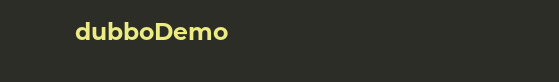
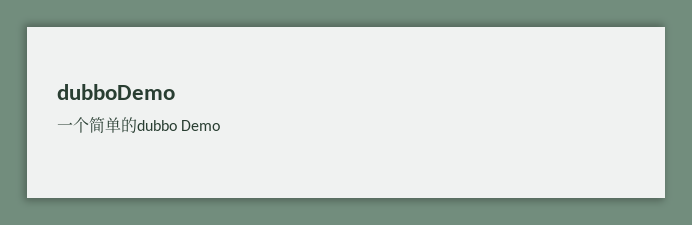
+ 一个简单的dubbo Demo

